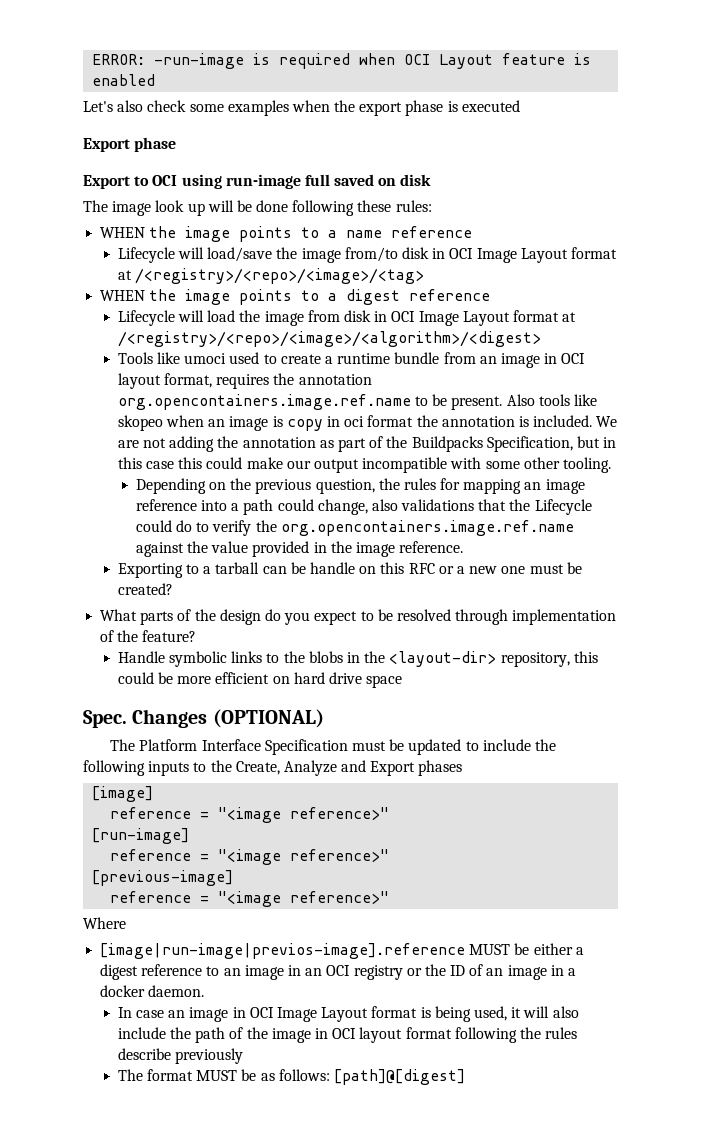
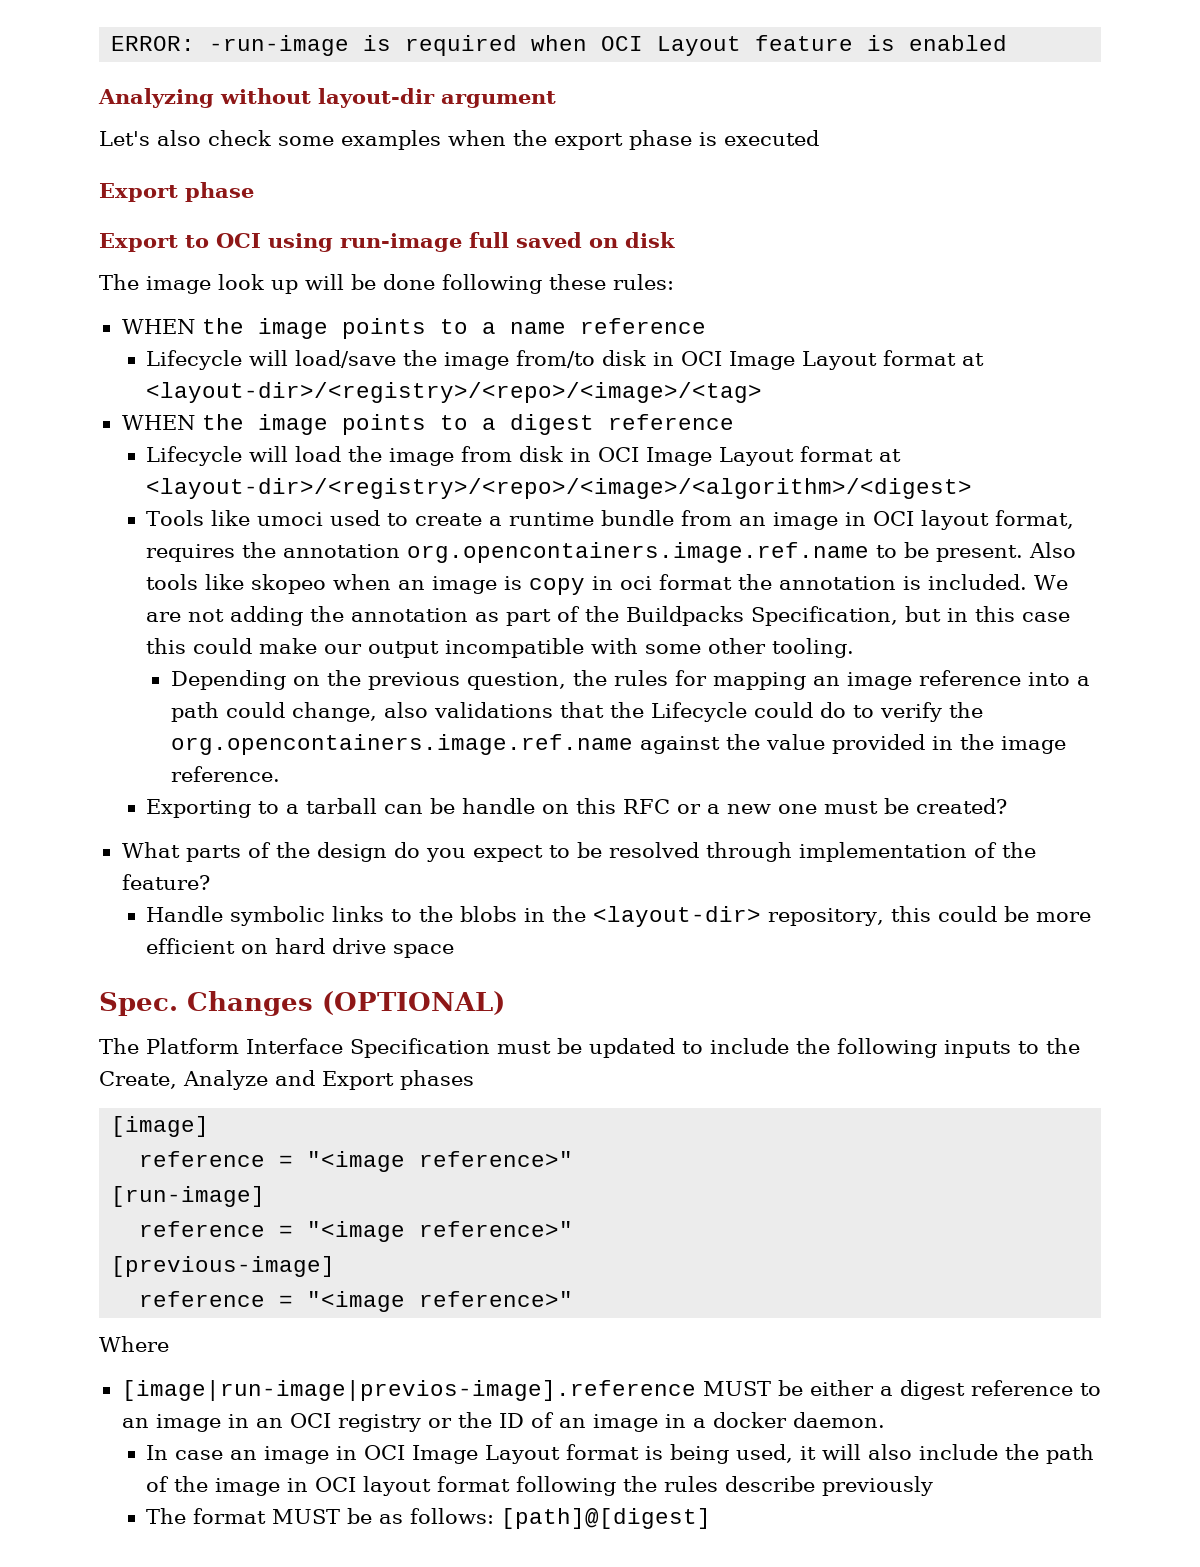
+ Analyzing without layout-dir argument
- Lifecycle will load/save the image from/to disk in OCI Image Layout format at /<registry>/<repo>/<image>/<tag>
+ Lifecycle will load/save the image from/to disk in OCI Image Layout format at <layout-dir>/<registry>/<repo>/<image>/<tag>
- Lifecycle will load the image from disk in OCI Image Layout format at /<registry>/<repo>/<image>/<algorithm>/<digest>
+ Lifecycle will load the image from disk in OCI Image Layout format at <layout-dir>/<registry>/<repo>/<image>/<algorithm>/<digest>

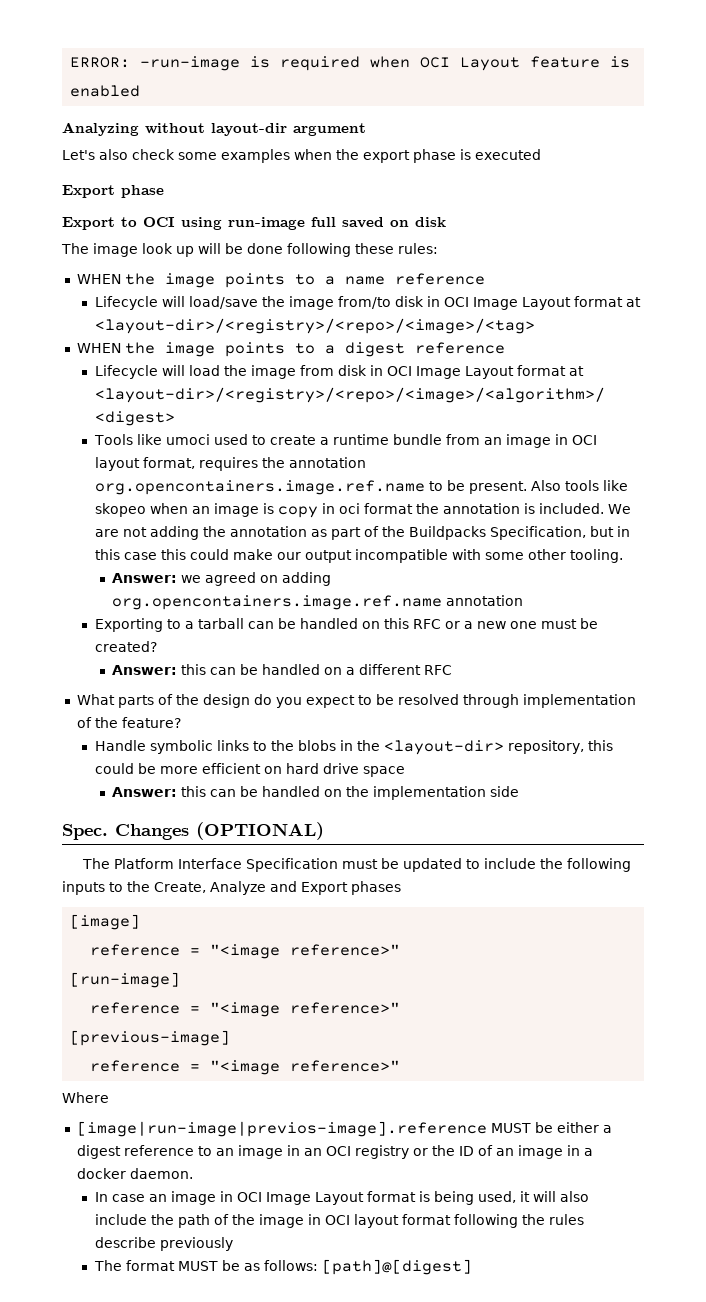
- Depending on the previous question, the rules for mapping an image reference into a path could change, also validations that the Lifecycle could do to verify the org.opencontainers.image.ref.name against the value provided in the image reference.
+ Answer: we agreed on adding org.opencontainers.image.ref.name annotation
- Exporting to a tarball can be handle on this RFC or a new one must be created?
+ Exporting to a tarball can be handled on this RFC or a new one must be created?
+ Answer: this can be handled on a different RFC
+ Answer: this can be handled on the implementation side

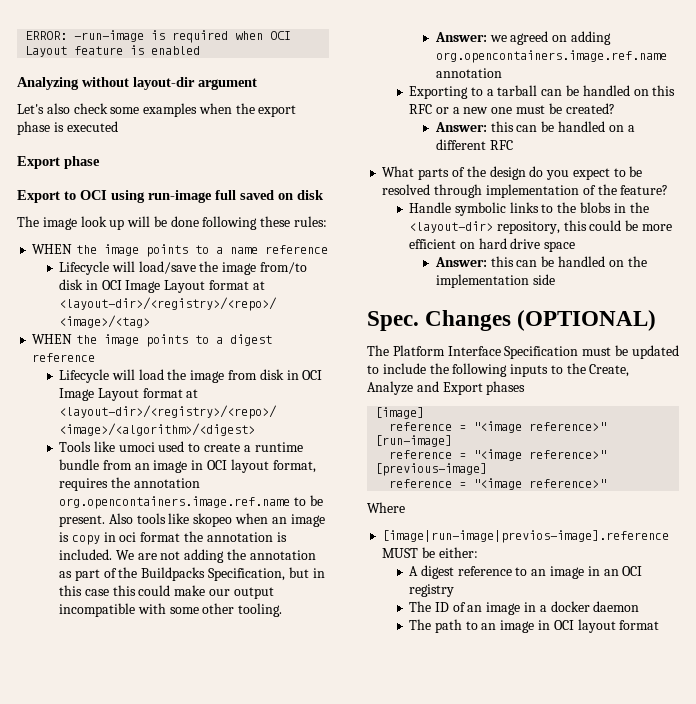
- [image|run-image|previos-image].reference MUST be either a digest reference to an image in an OCI registry or the ID of an image in a docker daemon.
- In case an image in OCI Image Layout format is being used, it will also include the path of the image in OCI layout format following the rules describe previously
- The format MUST be as follows: [path]@[digest]
+ [image|run-image|previos-image].reference MUST be either:
+ A digest reference to an image in an OCI registry
+ The ID of an image in a docker daemon
+ The path to an image in OCI layout format

